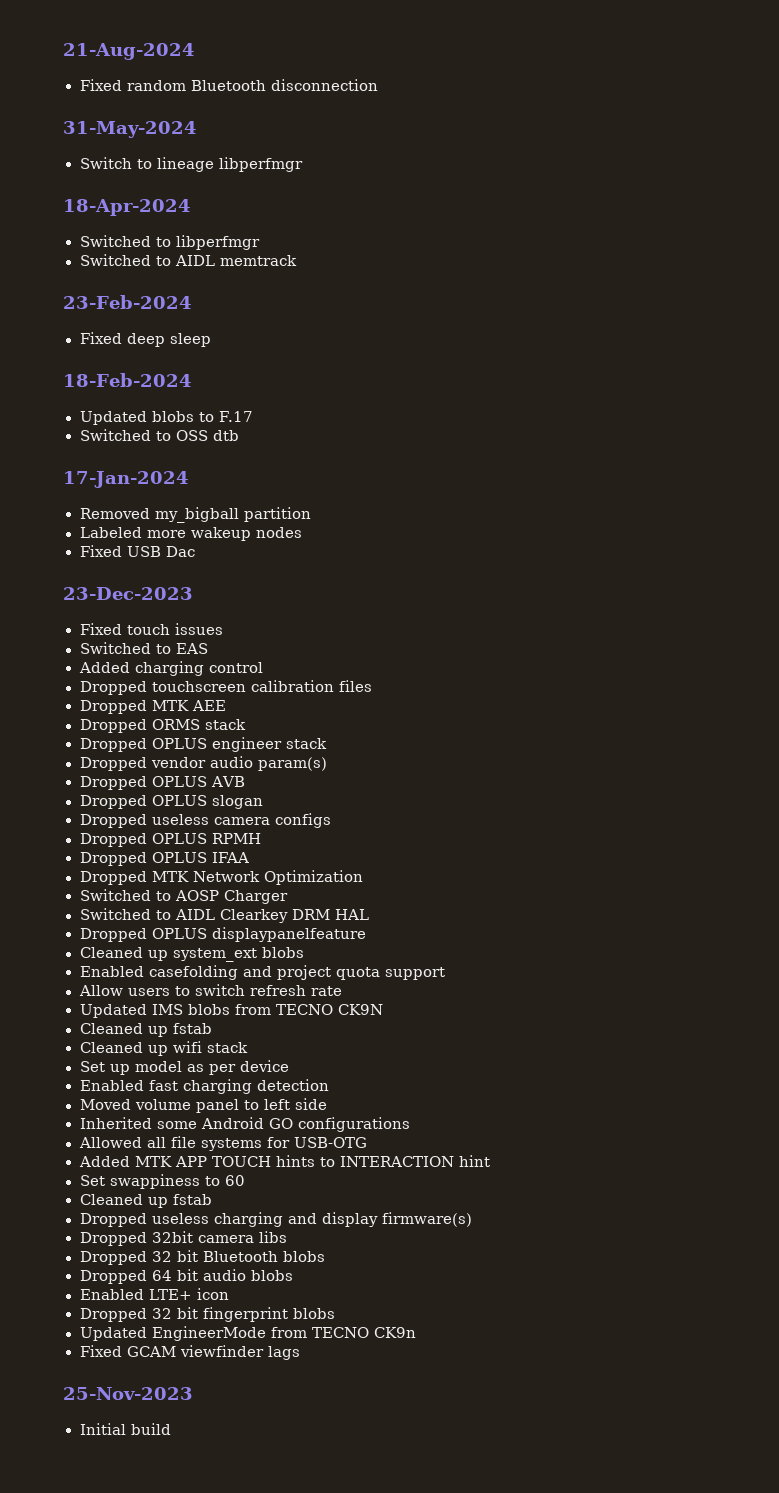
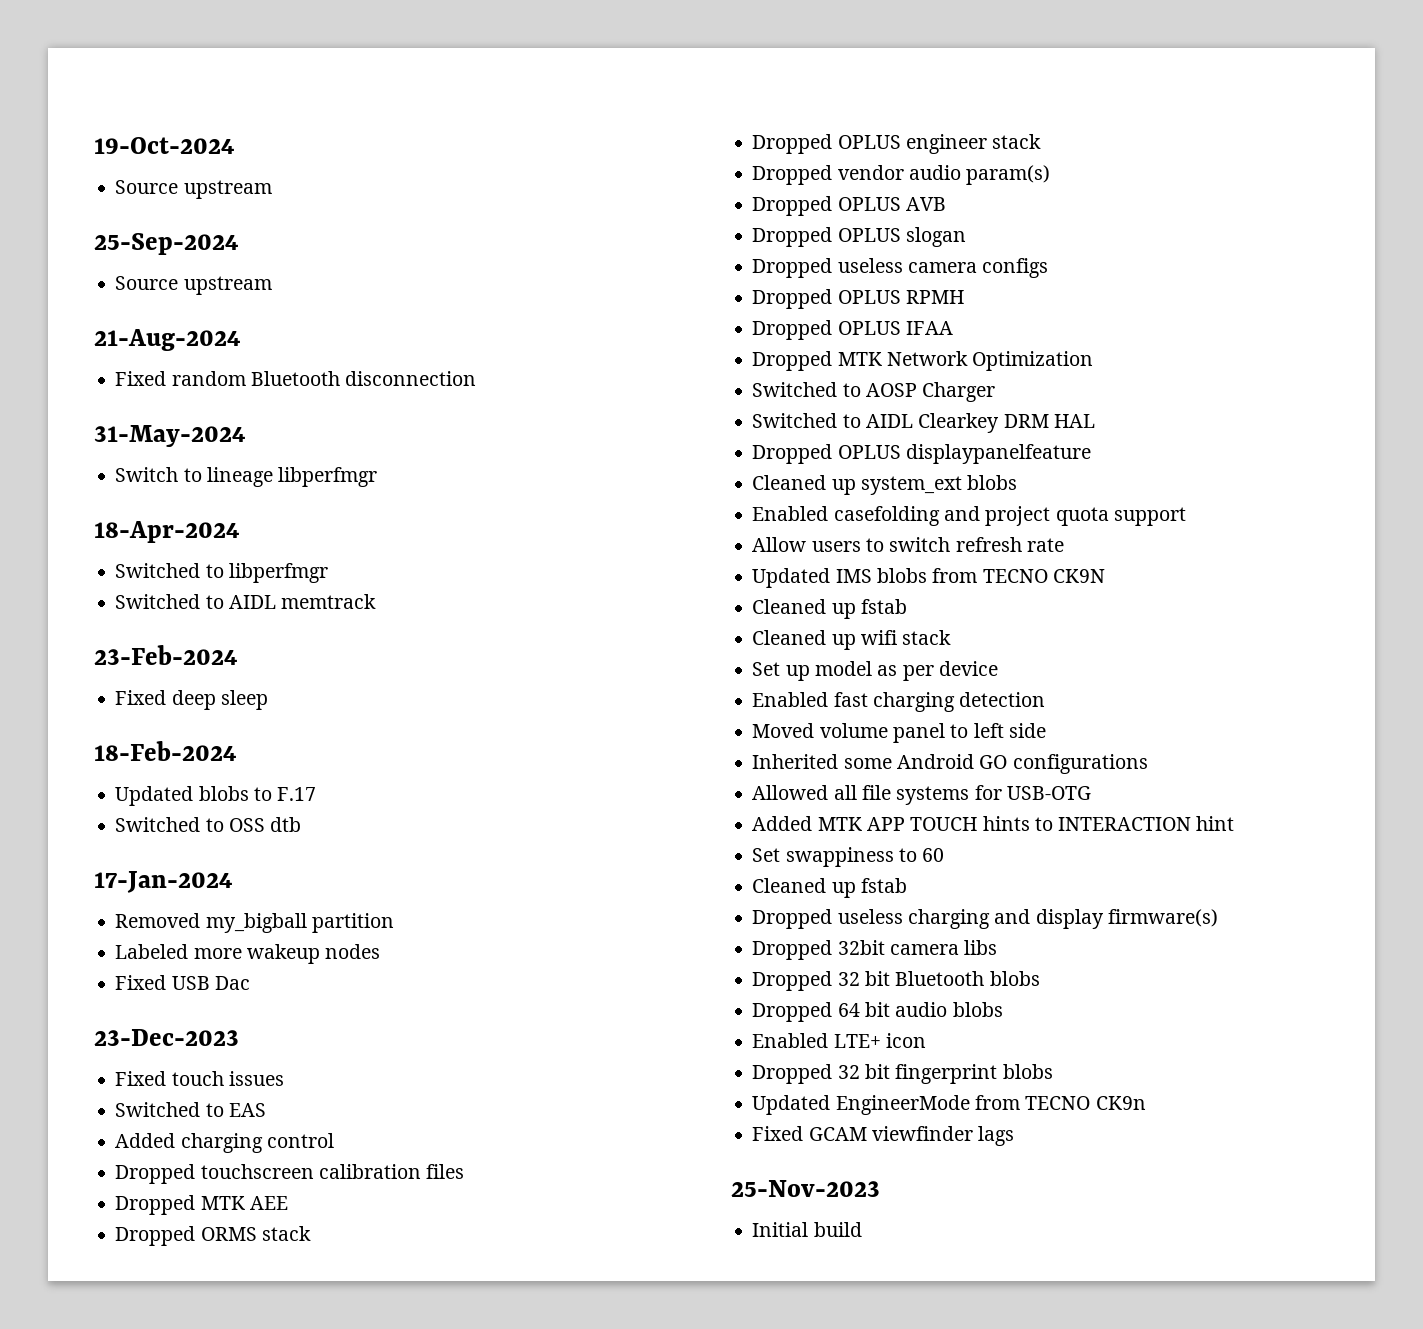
+ 19-Oct-2024
+ Source upstream
+ 25-Sep-2024
+ Source upstream

